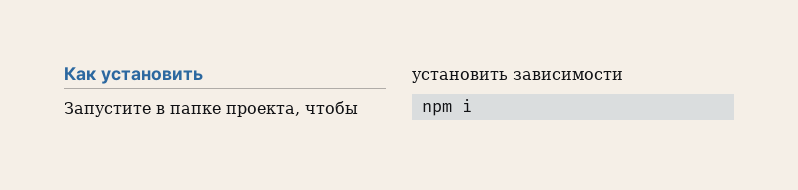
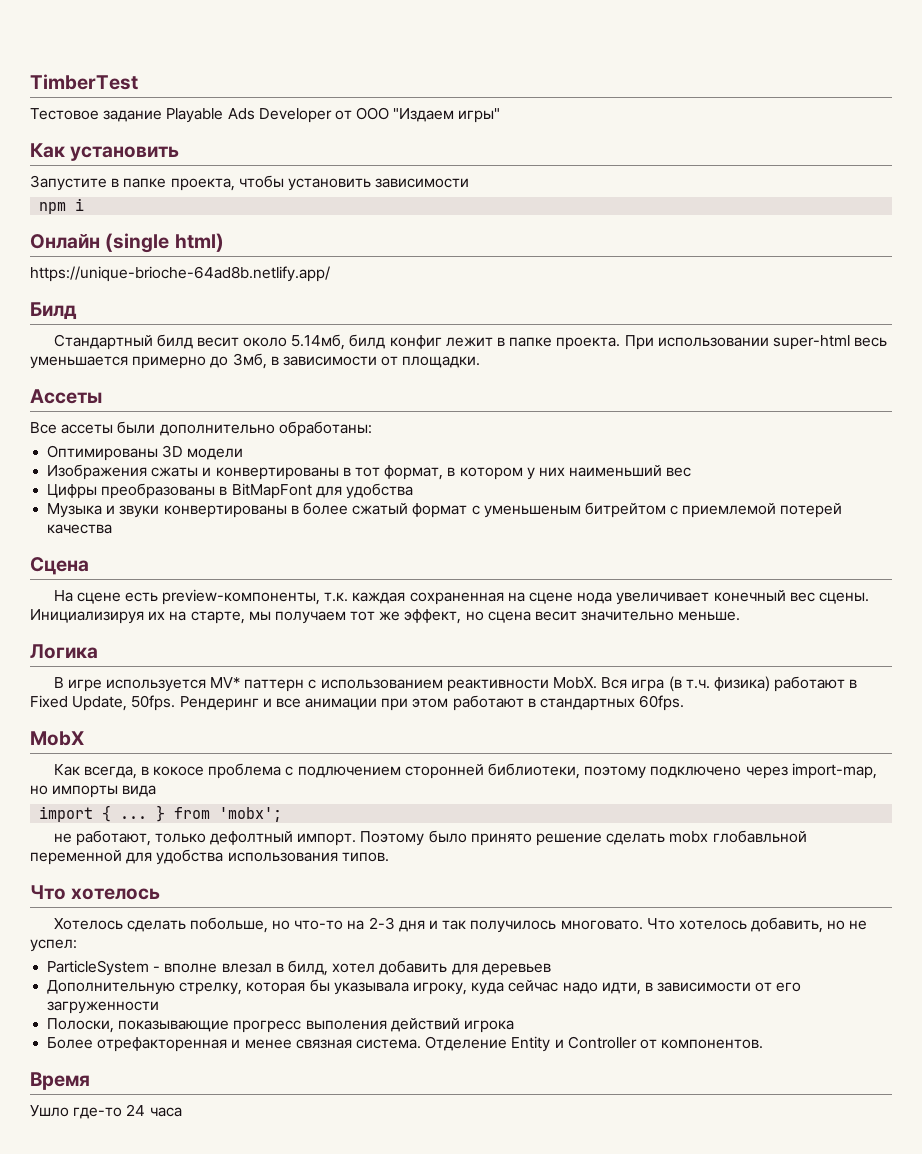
+ TimberTest
+ Тестовое задание Playable Ads Developer от ООО "Издаем игры"
+ Онлайн (single html)
+ https://unique-brioche-64ad8b.netlify.app/
+ Билд
+ Стандартный билд весит около 5.14мб, билд конфиг лежит в папке проекта. При использовании super-html весь уменьшается примерно до 3мб, в зависимости от площадки.
+ Ассеты
+ Все ассеты были дополнительно обработаны:
+ Оптимированы 3D модели
+ Изображения сжаты и конвертированы в тот формат, в котором у них наименьший вес
+ Цифры преобразованы в BitMapFont для удобства
+ Музыка и звуки конвертированы в более сжатый формат с уменьшеным битрейтом с приемлемой потерей качества
+ Сцена
+ На сцене есть preview-компоненты, т.к. каждая сохраненная на сцене нода увеличивает конечный вес сцены. Инициализируя их на старте, мы получаем тот же эффект, но сцена весит значительно меньше.
+ Логика
+ В игре используется MV* паттерн с использованием реактивности MobX. Вся игра (в т.ч. физика) работают в Fixed Update, 50fps. Рендеринг и все анимации при этом работают в стандартных 60fps.
+ MobX
+ Как всегда, в кокосе проблема с подлючением сторонней библиотеки, поэтому подключено через import-map, но импорты вида
+ import { ... } from 'mobx';
+ не работают, только дефолтный импорт. Поэтому было принято решение сделать mobx глобавльной переменной для удобства использования типов.
+ Что хотелось
+ Хотелось сделать побольше, но что-то на 2-3 дня и так получилось многовато. Что хотелось добавить, но не успел:
+ ParticleSystem - вполне влезал в билд, хотел добавить для деревьев
+ Дополнительную стрелку, которая бы указывала игроку, куда сейчас надо идти, в зависимости от его загруженности
+ Полоски, показывающие прогресс выполения действий игрока
+ Более отрефакторенная и менее связная система. Отделение Entity и Controller от компонентов.
+ Время
+ Ушло где-то 24 часа

